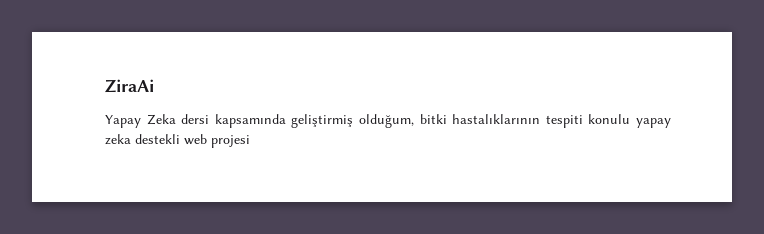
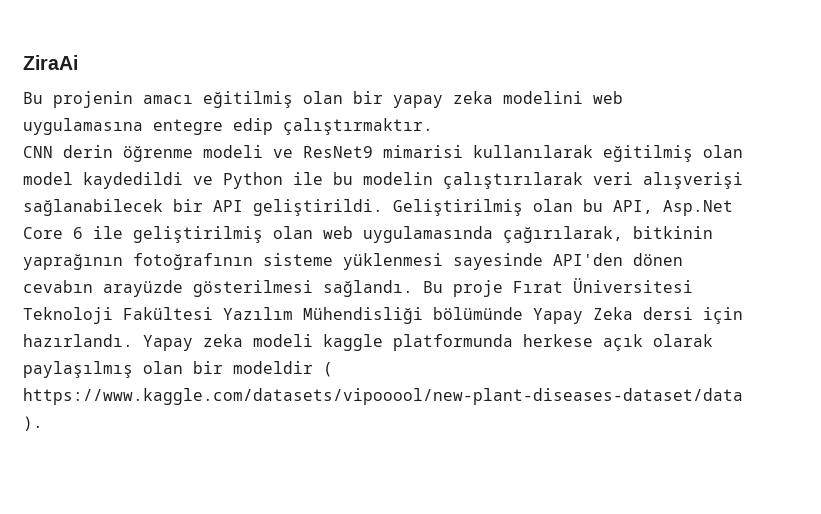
- Yapay Zeka dersi kapsamında geliştirmiş olduğum, bitki hastalıklarının tespiti konulu yapay zeka destekli web projesi
+ Bu projenin amacı eğitilmiş olan bir yapay zeka modelini web uygulamasına entegre edip çalıştırmaktır.
+ CNN derin öğrenme modeli ve ResNet9 mimarisi kullanılarak eğitilmiş olan model kaydedildi ve Python ile bu modelin çalıştırılarak veri alışverişi sağlanabilecek bir API geliştirildi. Geliştirilmiş olan bu API, Asp.Net Core 6 ile geliştirilmiş olan web uygulamasında çağırılarak, bitkinin yaprağının fotoğrafının sisteme yüklenmesi sayesinde API'den dönen cevabın arayüzde gösterilmesi sağlandı. Bu proje Fırat Üniversitesi Teknoloji Fakültesi Yazılım Mühendisliği bölümünde Yapay Zeka dersi için hazırlandı. Yapay zeka modeli kaggle platformunda herkese açık olarak paylaşılmış olan bir modeldir ( https://www.kaggle.com/datasets/vipooool/new-plant-diseases-dataset/data ).

